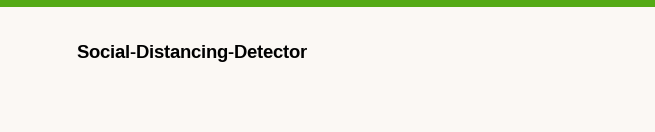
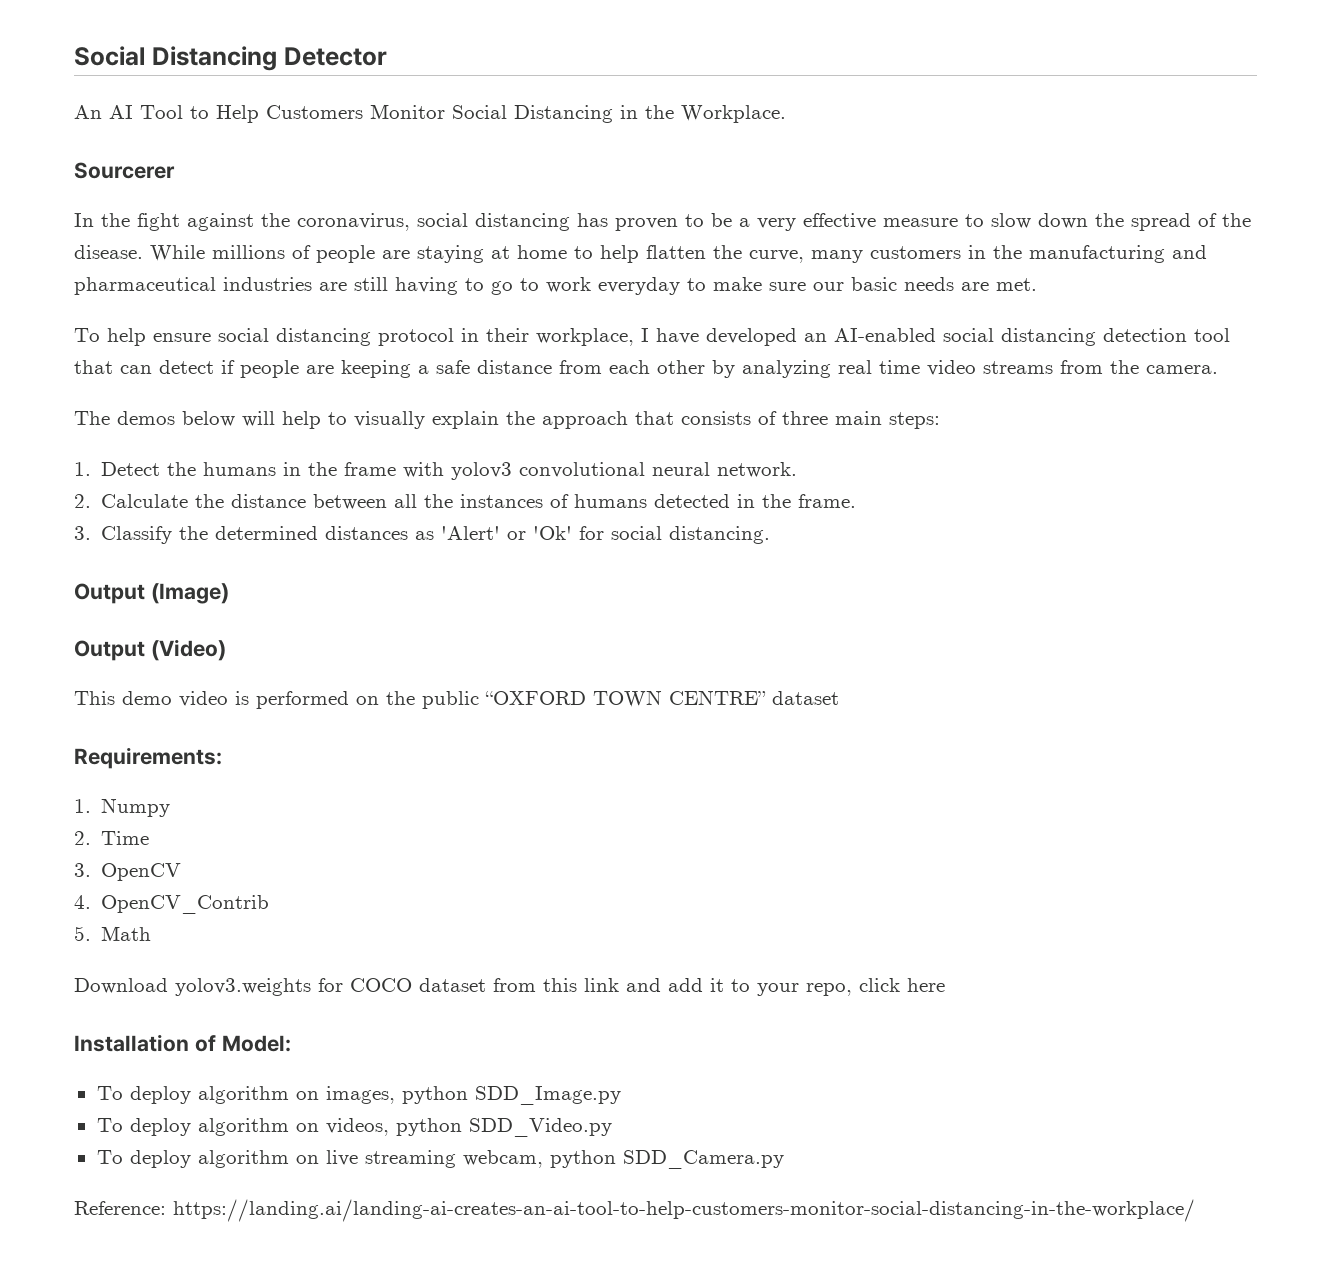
- Social-Distancing-Detector
+ Social Distancing Detector
+ An AI Tool to Help Customers Monitor Social Distancing in the Workplace.
+ Sourcerer
+ In the fight against the coronavirus, social distancing has proven to be a very effective measure to slow down the spread of the disease. While millions of people are staying at home to help flatten the curve, many customers in the manufacturing and pharmaceutical industries are still having to go to work everyday to make sure our basic needs are met.
+ To help ensure social distancing protocol in their workplace, I have developed an AI-enabled social distancing detection tool that can detect if people are keeping a safe distance from each other by analyzing real time video streams from the camera.
+ The demos below will help to visually explain the approach that consists of three main steps:
+ 1. Detect the humans in the frame with yolov3 convolutional neural network.
+ 2. Calculate the distance between all the instances of humans detected in the frame.
+ 3. Classify the determined distances as 'Alert' or 'Ok' for social distancing.
+ Output (Image)
+ Output (Video)
+ This demo video is performed on the public “OXFORD TOWN CENTRE” dataset
+ Requirements:
+ 1. Numpy
+ 2. Time
+ 3. OpenCV
+ 4. OpenCV_Contrib
+ 5. Math
+ Download yolov3.weights for COCO dataset from this link and add it to your repo, click here
+ Installation of Model:
+ To deploy algorithm on images, python SDD_Image.py
+ To deploy algorithm on videos, python SDD_Video.py
+ To deploy algorithm on live streaming webcam, python SDD_Camera.py
+ Reference: https://landing.ai/landing-ai-creates-an-ai-tool-to-help-customers-monitor-social-distancing-in-the-workplace/

